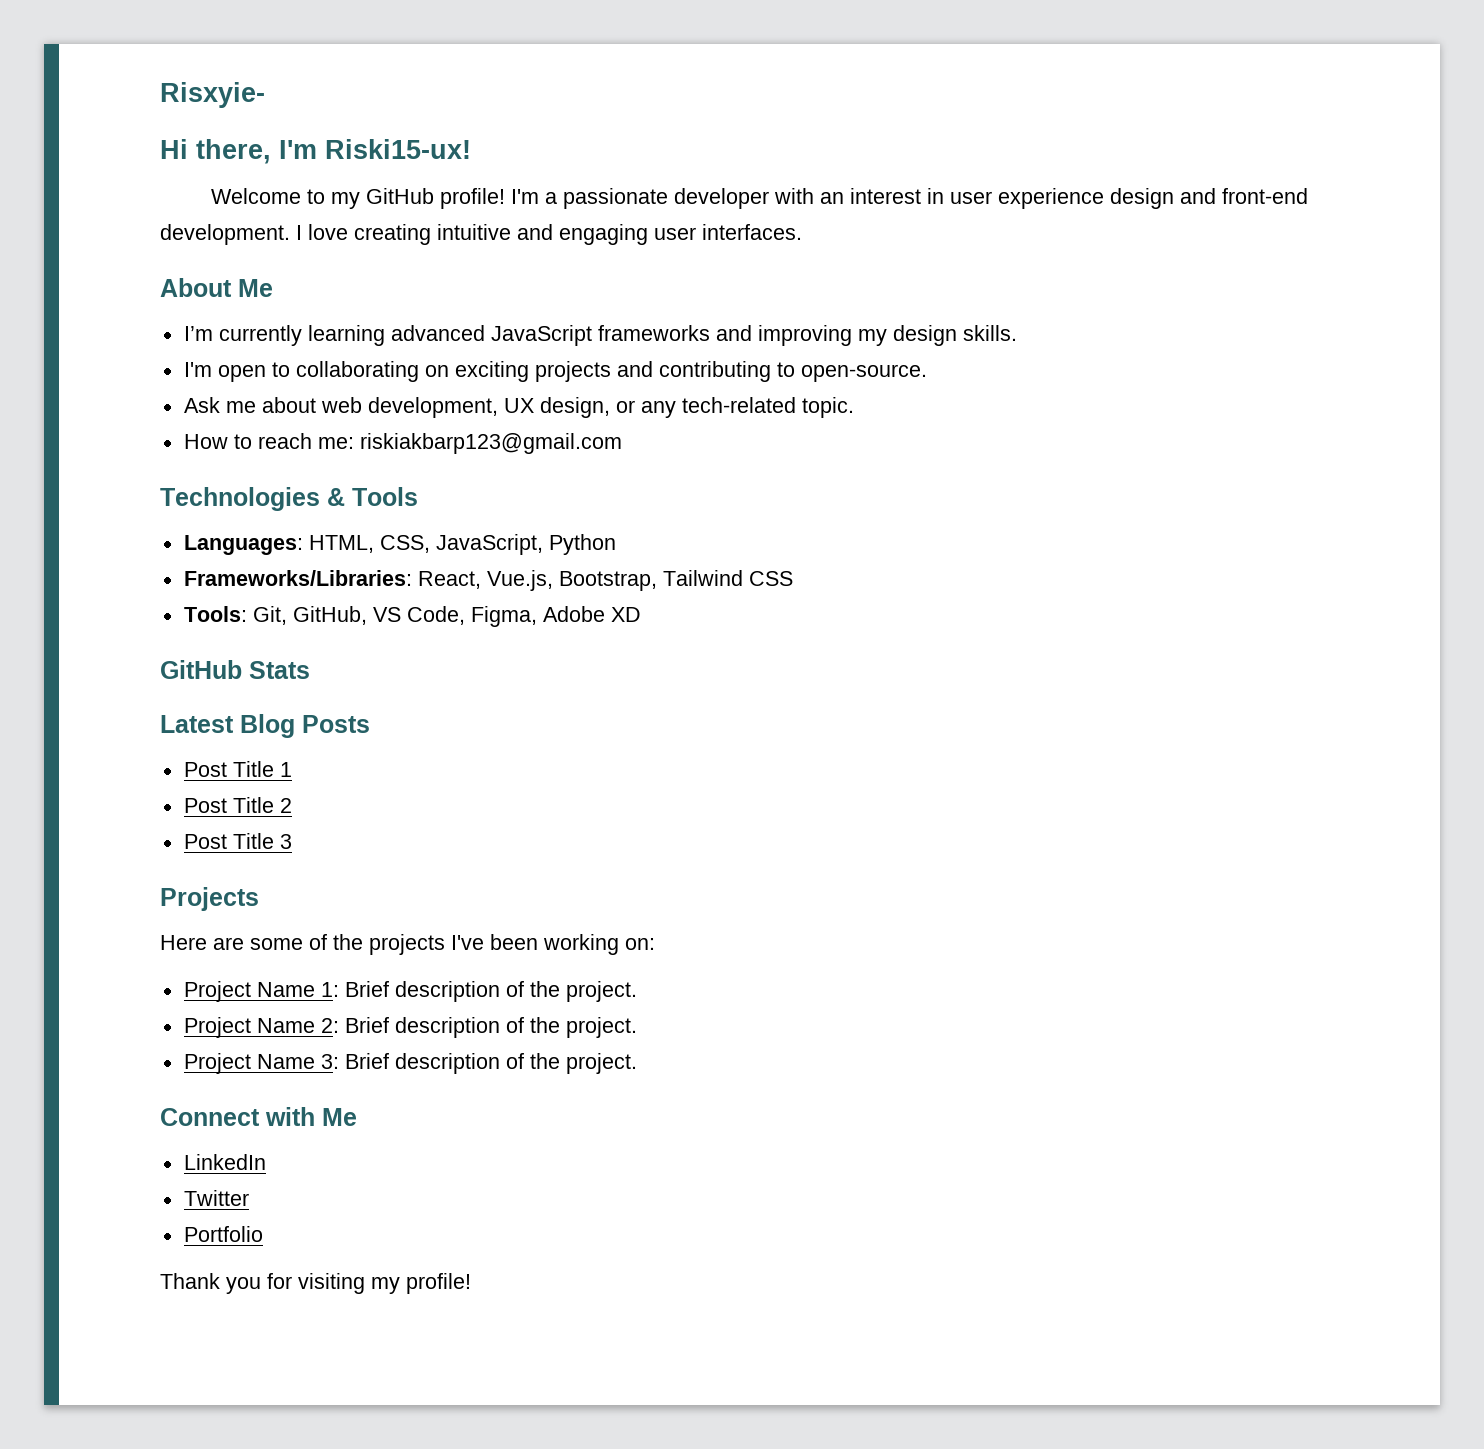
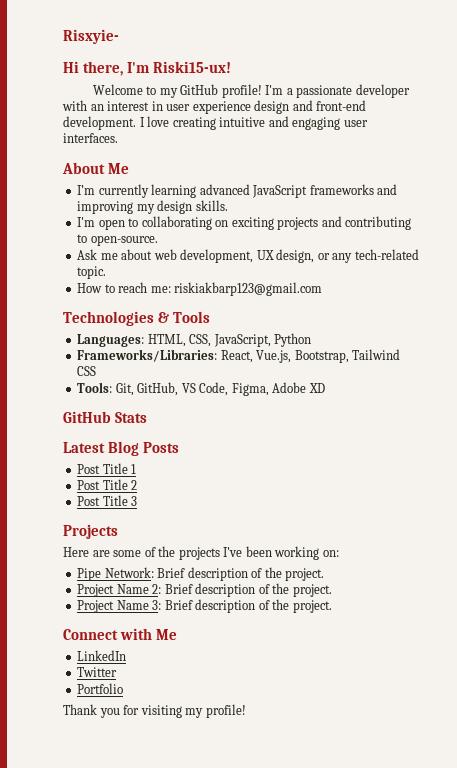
- Project Name 1: Brief description of the project.
+ Pipe Network: Brief description of the project.

